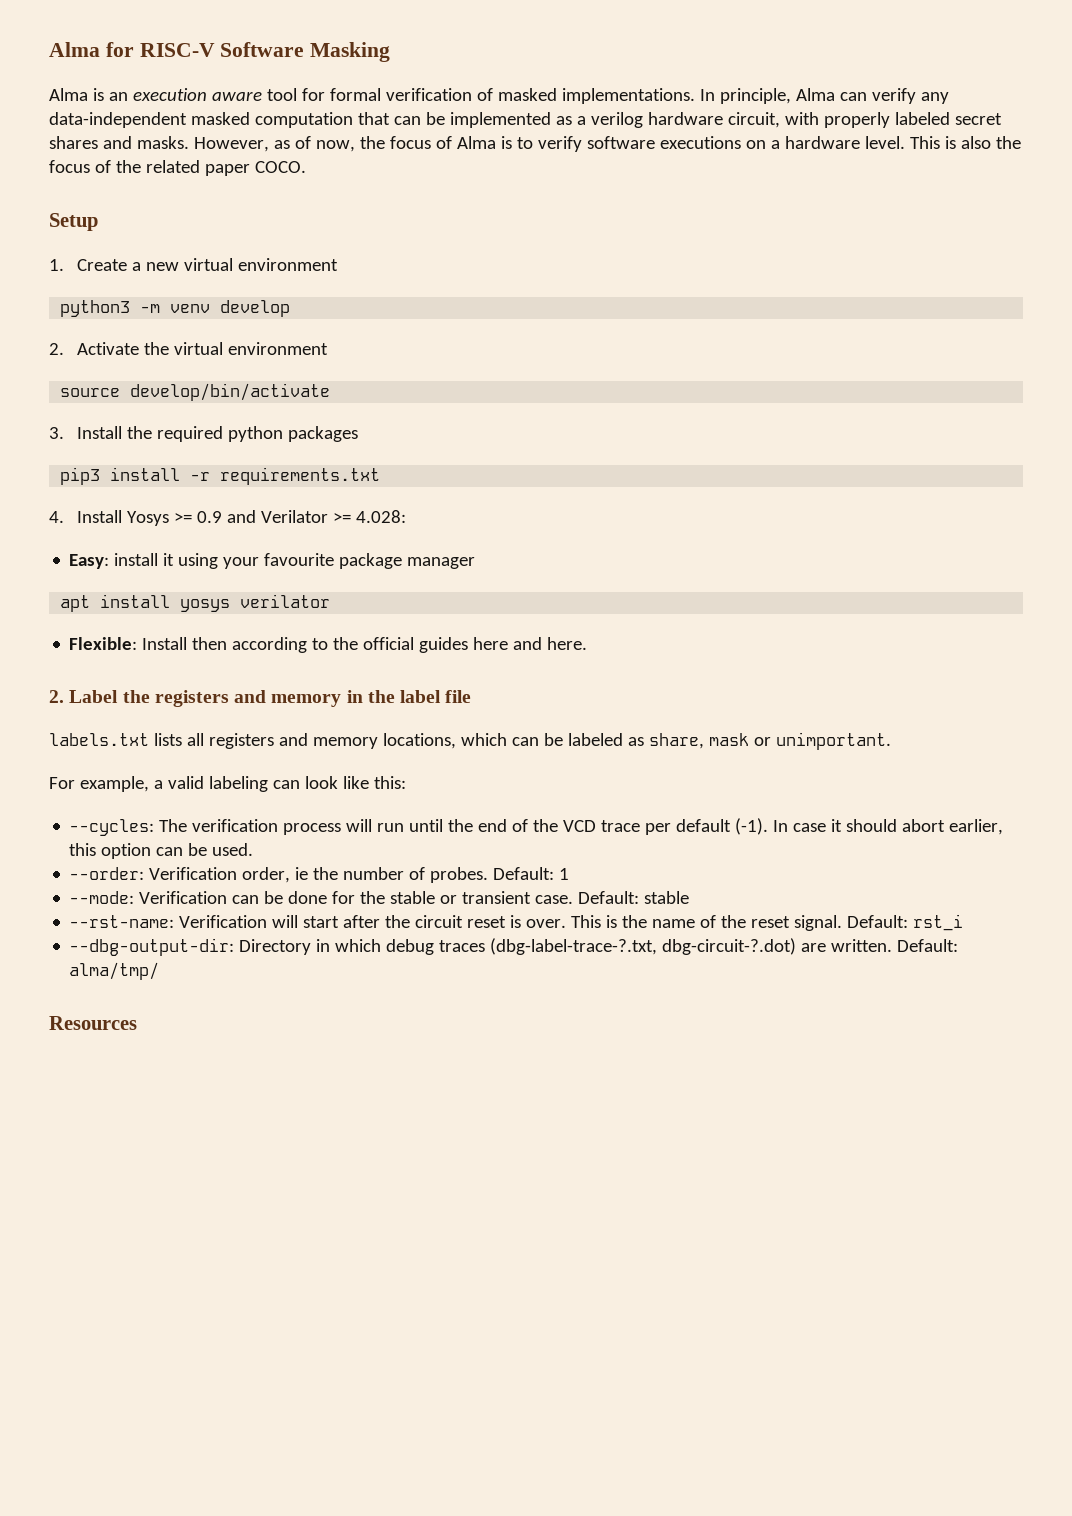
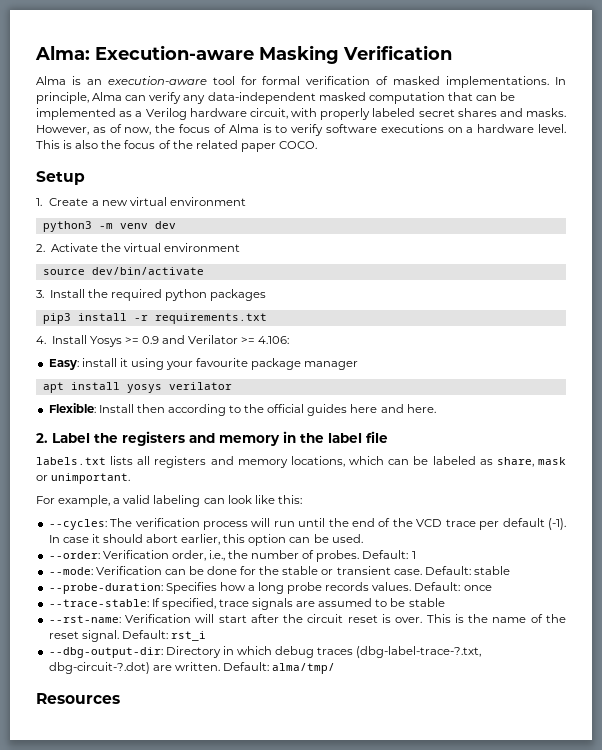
- Alma for RISC-V Software Masking
+ Alma: Execution-aware Masking Verification
- Alma is an execution aware tool for formal verification of masked implementations.
+ Alma is an execution-aware tool for formal verification of masked implementations.
- In principle, Alma can verify any data-independent masked computation that can be implemented as a verilog hardware circuit, with properly labeled secret shares and masks.
+ In principle, Alma can verify any data-independent masked computation that can be implemented as a Verilog hardware circuit, with properly labeled secret shares and masks.
- python3 -m venv develop
+ python3 -m venv dev
- source develop/bin/activate
+ source dev/bin/activate
- 4. Install Yosys >= 0.9 and Verilator >= 4.028:
+ 4. Install Yosys >= 0.9 and Verilator >= 4.106:
- --order: Verification order, ie the number of probes.
+ --order: Verification order, i.e., the number of probes.
+ --probe-duration: Specifies how a long probe records values. Default: once
+ --trace-stable: If specified, trace signals are assumed to be stable

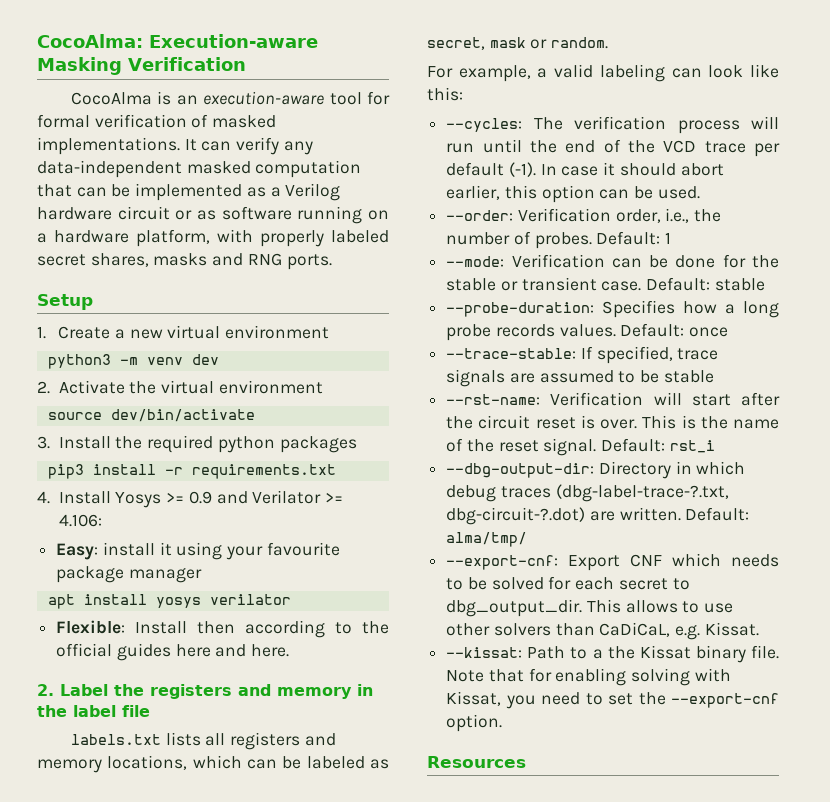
- Alma: Execution-aware Masking Verification
+ CocoAlma: Execution-aware Masking Verification
- Alma is an execution-aware tool for formal verification of masked implementations.
+ CocoAlma is an execution-aware tool for formal verification of masked implementations.
- In principle, Alma can verify any data-independent masked computation that can be implemented as a Verilog hardware circuit, with properly labeled secret shares and masks. However, as of now, the focus of Alma is to verify software executions on a hardware level. This is also the focus of the related paper COCO.
+ It can verify any data-independent masked computation that can be implemented as a Verilog hardware circuit or as software running on a hardware platform, with properly labeled secret shares, masks and RNG ports.
- labels.txt lists all registers and memory locations, which can be labeled as share, mask or unimportant.
+ labels.txt lists all registers and memory locations, which can be labeled as secret, mask or random.
+ --export-cnf: Export CNF which needs to be solved for each secret to dbg_output_dir. This allows to use other solvers than CaDiCaL, e.g. Kissat.
+ --kissat: Path to a the Kissat binary file. Note that for enabling solving with Kissat, you need to set the --export-cnf option.

